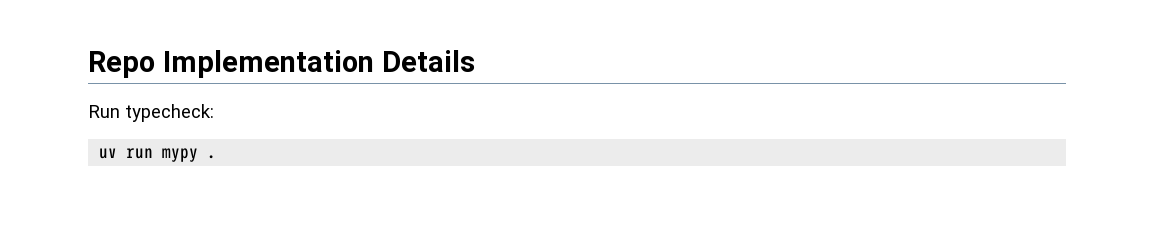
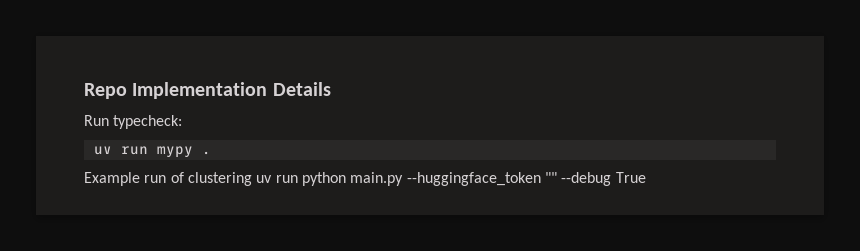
+ Example run of clustering uv run python main.py --huggingface_token "" --debug True

